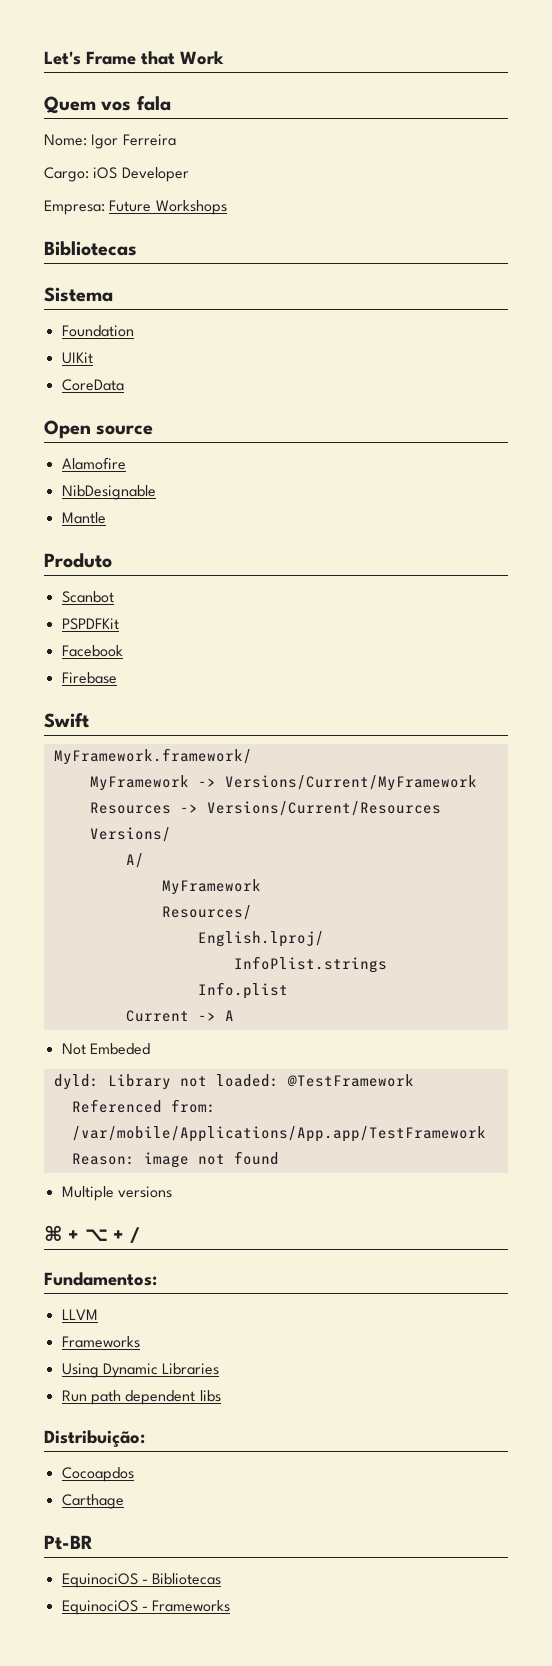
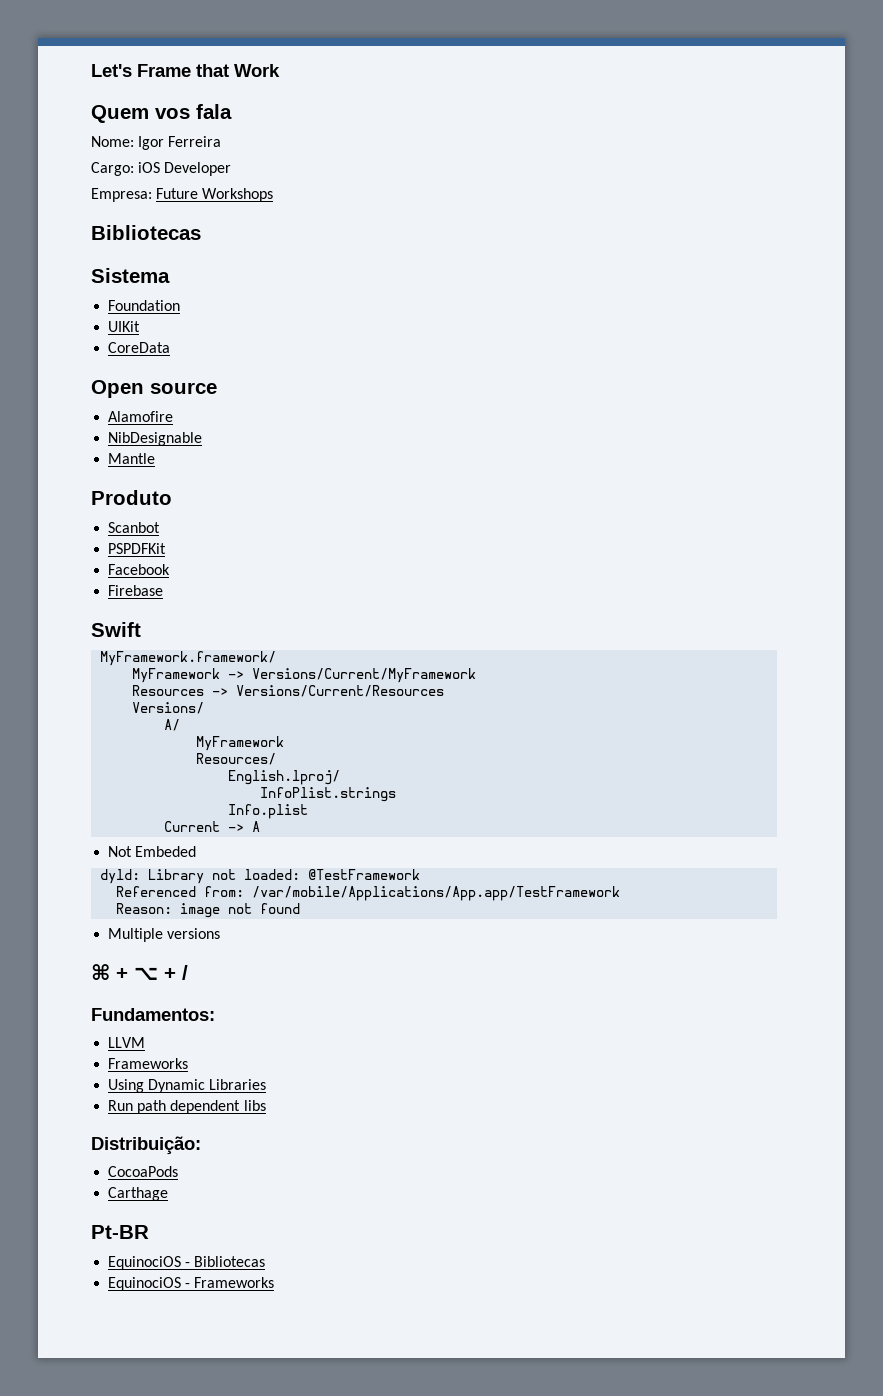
- Cocoapdos
+ CocoaPods

